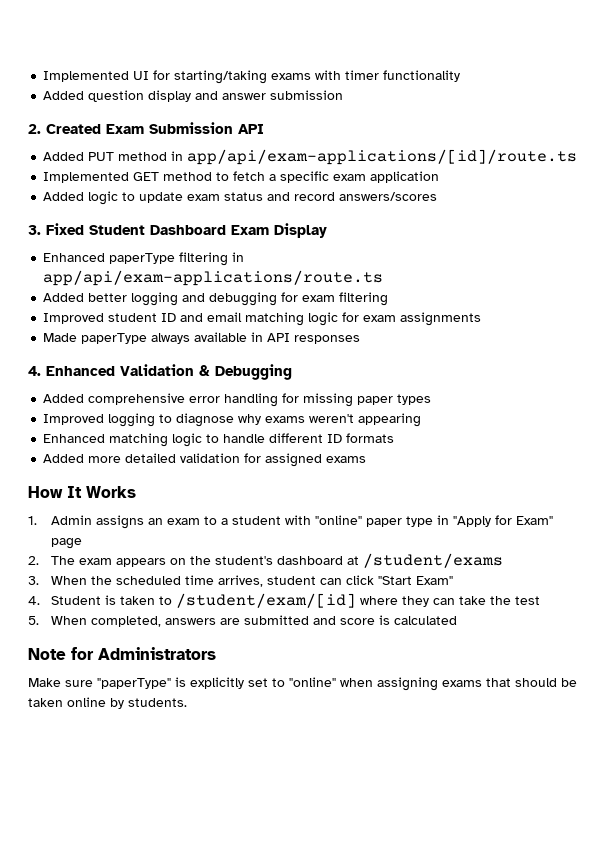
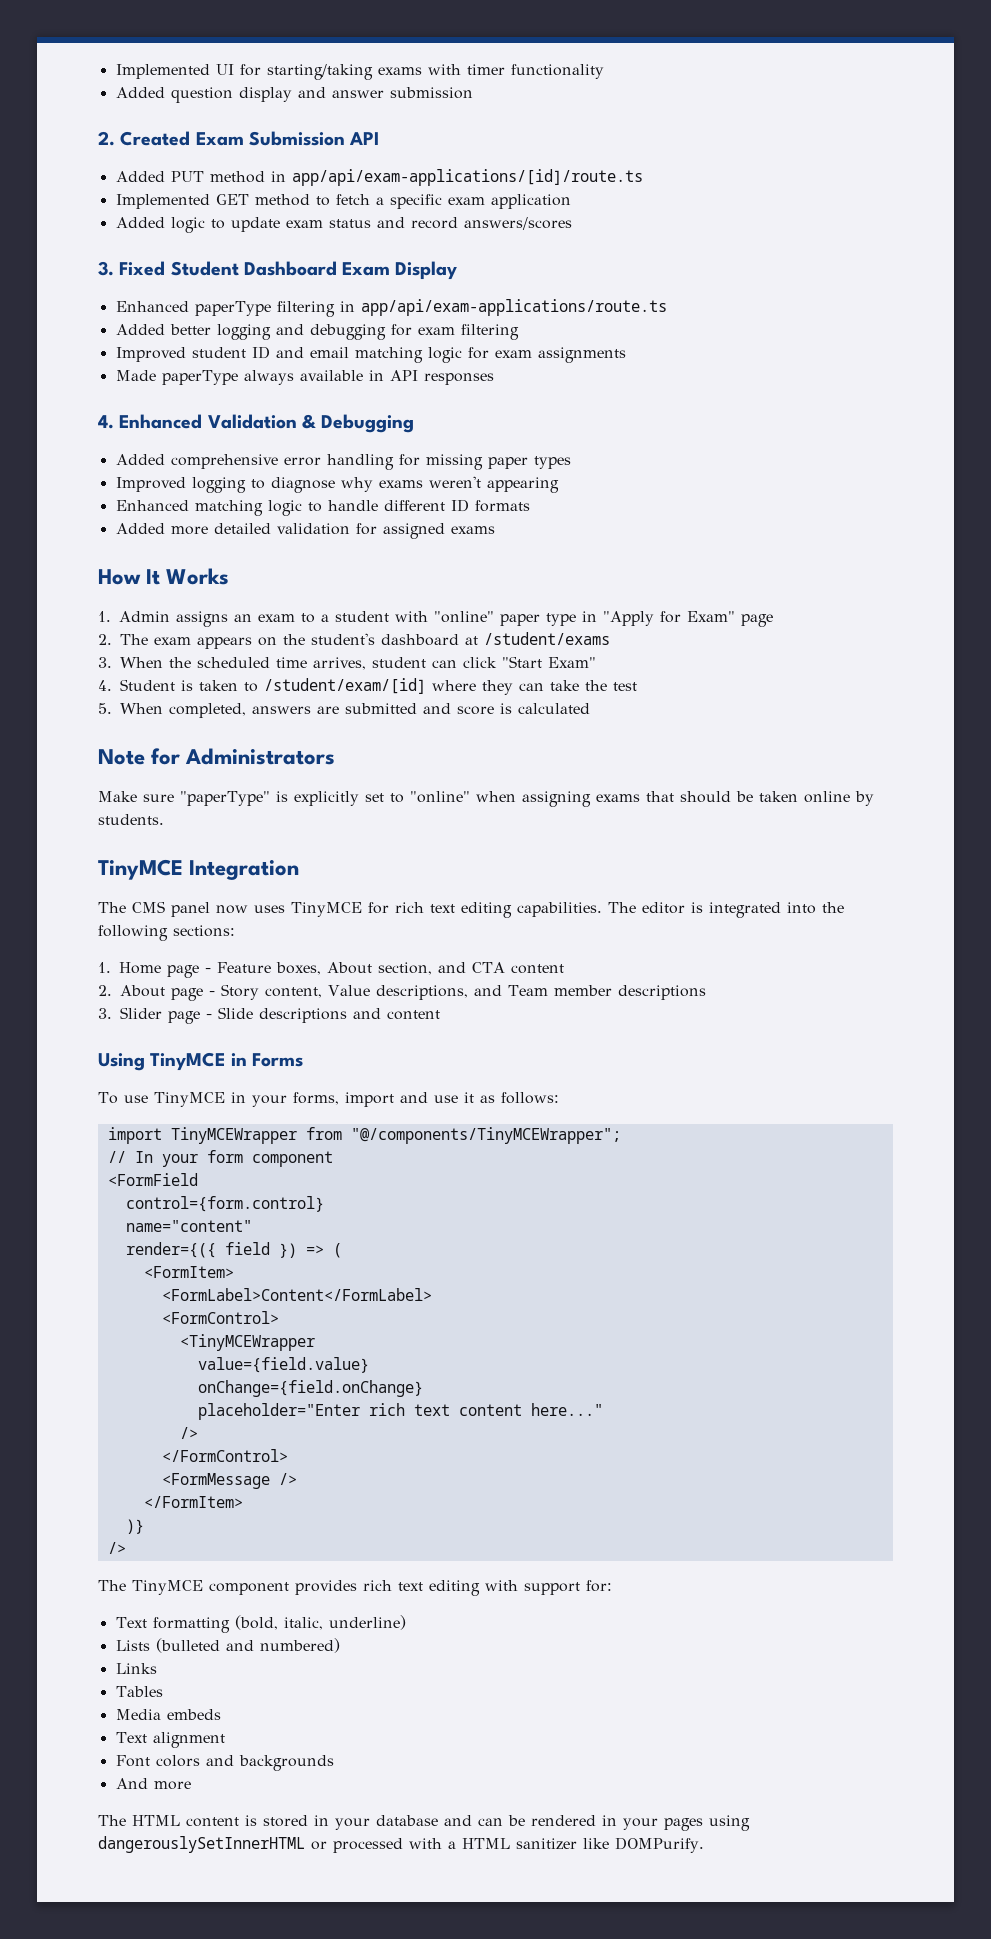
+ TinyMCE Integration
+ The CMS panel now uses TinyMCE for rich text editing capabilities. The editor is integrated into the following sections:
+ 1. Home page - Feature boxes, About section, and CTA content
+ 2. About page - Story content, Value descriptions, and Team member descriptions
+ 3. Slider page - Slide descriptions and content
+ Using TinyMCE in Forms
+ To use TinyMCE in your forms, import and use it as follows:
+ import TinyMCEWrapper from "@/components/TinyMCEWrapper";
+ // In your form component
+ <FormField
+ control={form.control}
+ name="content"
+ render={({ field }) => (
+ <FormItem>
+ <FormLabel>Content</FormLabel>
+ <FormControl>
+ <TinyMCEWrapper
+ value={field.value}
+ onChange={field.onChange}
+ placeholder="Enter rich text content here..."
+ />
+ </FormControl>
+ <FormMessage />
+ </FormItem>
+ )}
+ />
+ The TinyMCE component provides rich text editing with support for:
+ Text formatting (bold, italic, underline)
+ Lists (bulleted and numbered)
+ Links
+ Tables
+ Media embeds
+ Text alignment
+ Font colors and backgrounds
+ And more
+ The HTML content is stored in your database and can be rendered in your pages using dangerouslySetInnerHTML or processed with a HTML sanitizer like DOMPurify.

